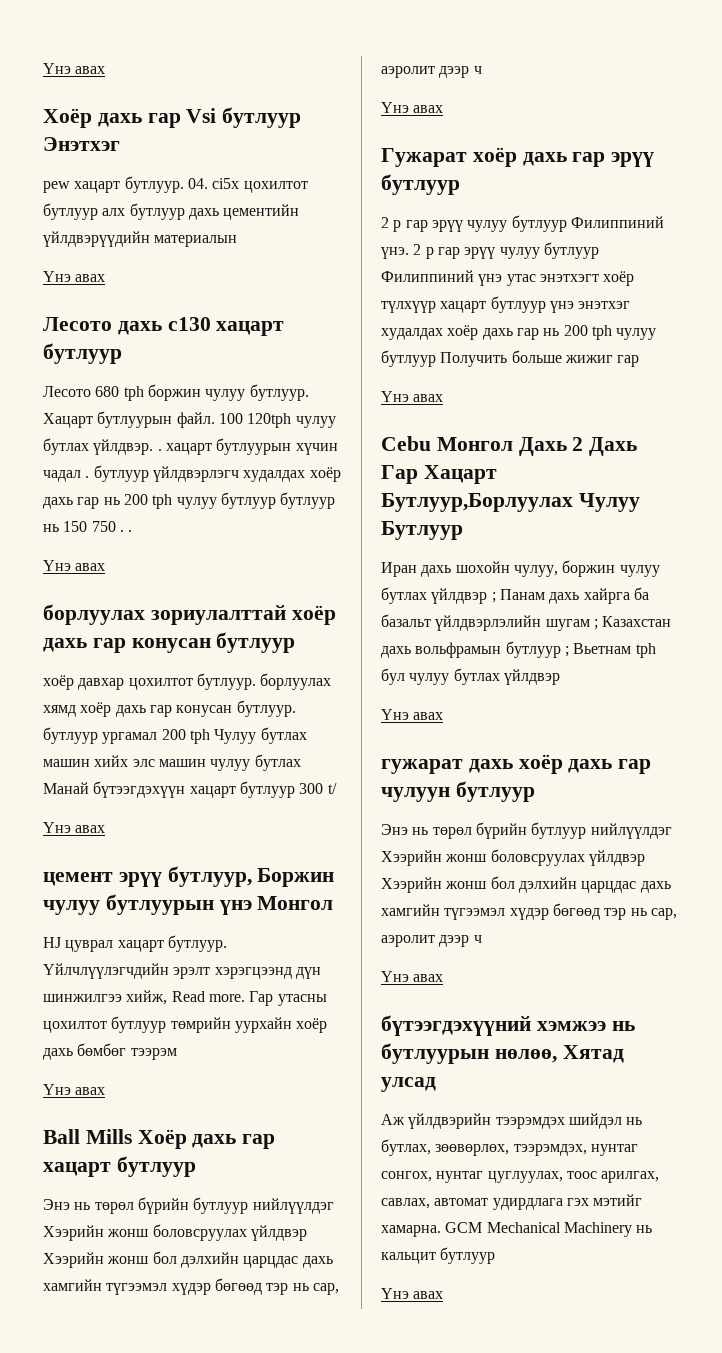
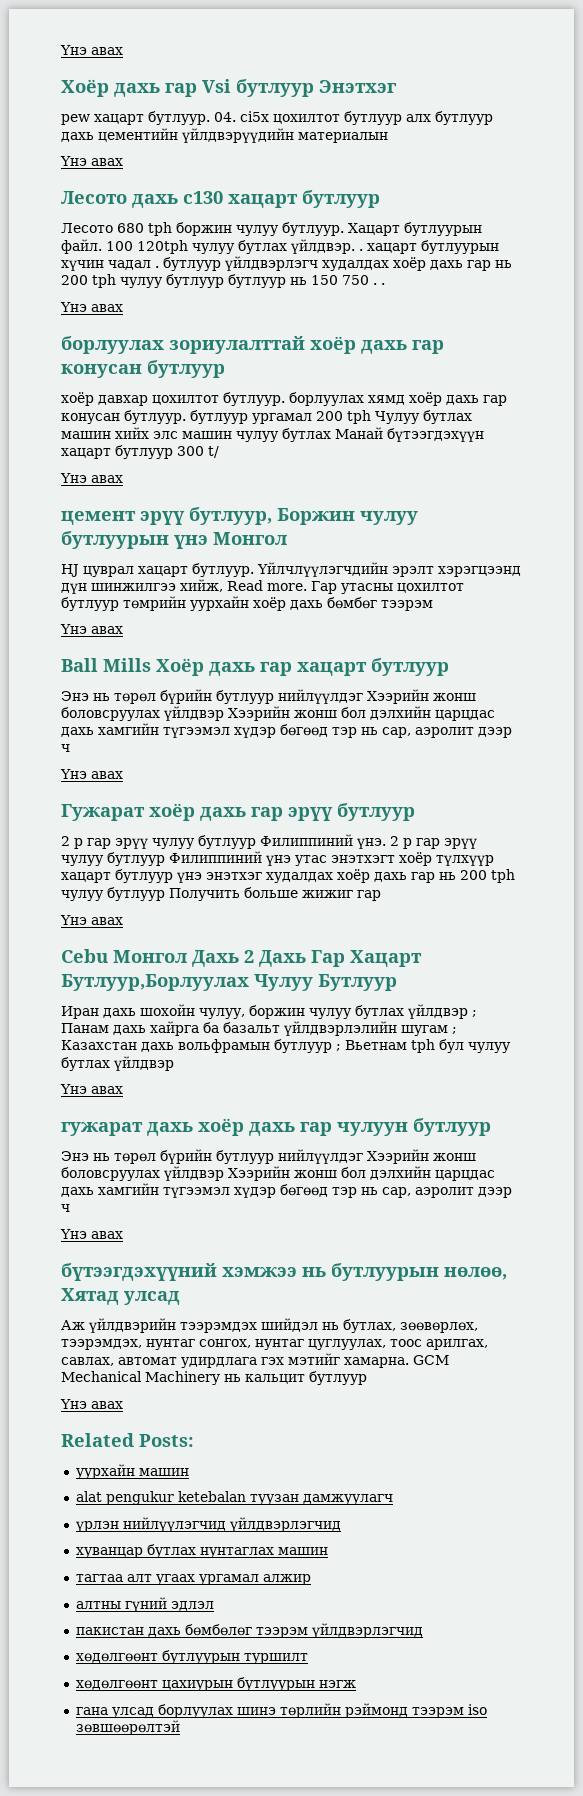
+ Related Posts:
+ уурхайн машин
+ alat pengukur ketebalan туузан дамжуулагч
+ үрлэн нийлүүлэгчид үйлдвэрлэгчид
+ хуванцар бутлах нунтаглах машин
+ тагтаа алт угаах ургамал алжир
+ алтны гүний эдлэл
+ пакистан дахь бөмбөлөг тээрэм үйлдвэрлэгчид
+ хөдөлгөөнт бутлуурын туршилт
+ хөдөлгөөнт цахиурын бутлуурын нэгж
+ гана улсад борлуулах шинэ төрлийн рэймонд тээрэм iso зөвшөөрөлтэй

